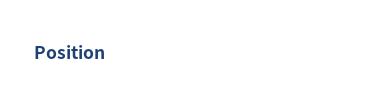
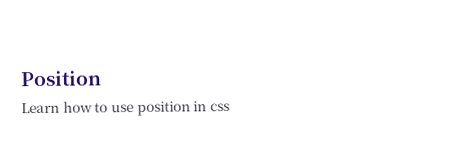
+ Learn how to use position in css

